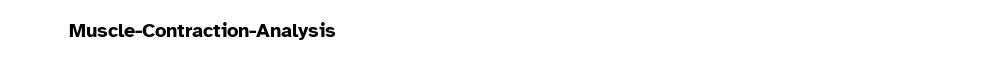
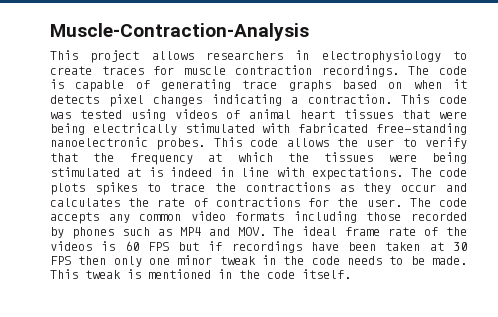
+ This project allows researchers in electrophysiology to create traces for muscle contraction recordings. The code is capable of generating trace graphs based on when it detects pixel changes indicating a contraction. This code was tested using videos of animal heart tissues that were being electrically stimulated with fabricated free-standing nanoelectronic probes. This code allows the user to verify that the frequency at which the tissues were being stimulated at is indeed in line with expectations. The code plots spikes to trace the contractions as they occur and calculates the rate of contractions for the user. The code accepts any common video formats including those recorded by phones such as MP4 and MOV. The ideal frame rate of the videos is 60 FPS but if recordings have been taken at 30 FPS then only one minor tweak in the code needs to be made. This tweak is mentioned in the code itself.

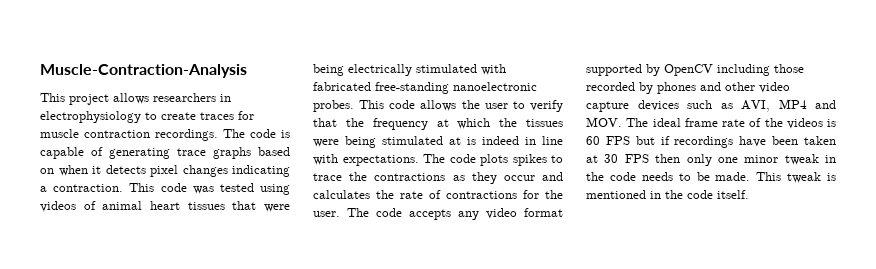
- The code accepts any common video formats including those recorded by phones such as MP4 and MOV. The ideal frame rate of the videos is 60 FPS but if recordings have been taken at 30 FPS then only one minor tweak in the code needs to be made.
+ The code accepts any video format supported by OpenCV including those recorded by phones and other video capture devices such as AVI, MP4 and MOV. The ideal frame rate of the videos is 60 FPS but if recordings have been taken at 30 FPS then only one minor tweak in the code needs to be made.

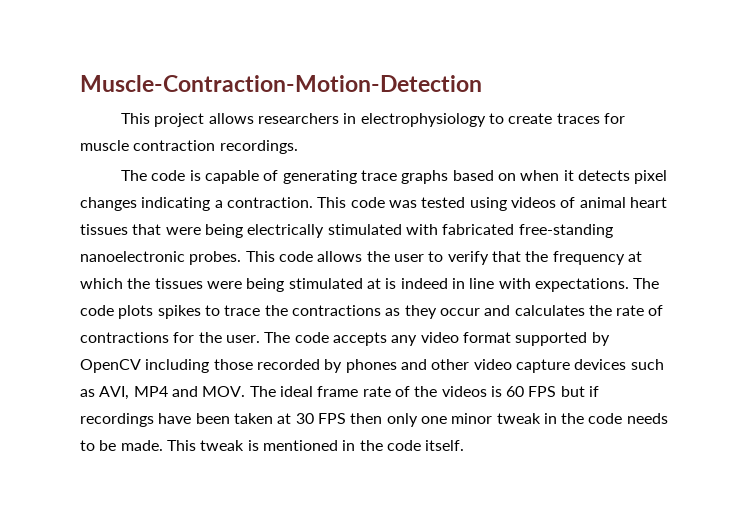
- Muscle-Contraction-Analysis
+ Muscle-Contraction-Motion-Detection
- This project allows researchers in electrophysiology to create traces for muscle contraction recordings. The code is capable of generating trace graphs based on when it detects pixel changes indicating a contraction.
+ This project allows researchers in electrophysiology to create traces for muscle contraction recordings.
+ The code is capable of generating trace graphs based on when it detects pixel changes indicating a contraction.

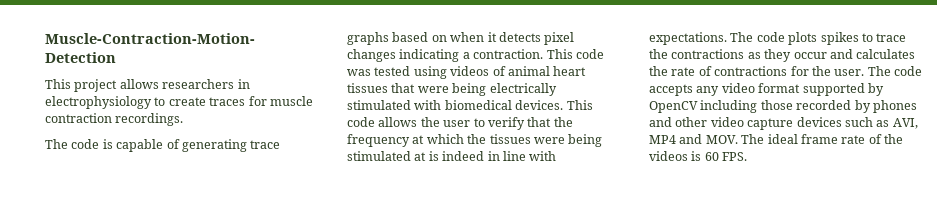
- This code was tested using videos of animal heart tissues that were being electrically stimulated with fabricated free-standing nanoelectronic probes.
+ This code was tested using videos of animal heart tissues that were being electrically stimulated with biomedical devices.
- The code accepts any video format supported by OpenCV including those recorded by phones and other video capture devices such as AVI, MP4 and MOV. The ideal frame rate of the videos is 60 FPS but if recordings have been taken at 30 FPS then only one minor tweak in the code needs to be made. This tweak is mentioned in the code itself.
+ The code accepts any video format supported by OpenCV including those recorded by phones and other video capture devices such as AVI, MP4 and MOV. The ideal frame rate of the videos is 60 FPS.

